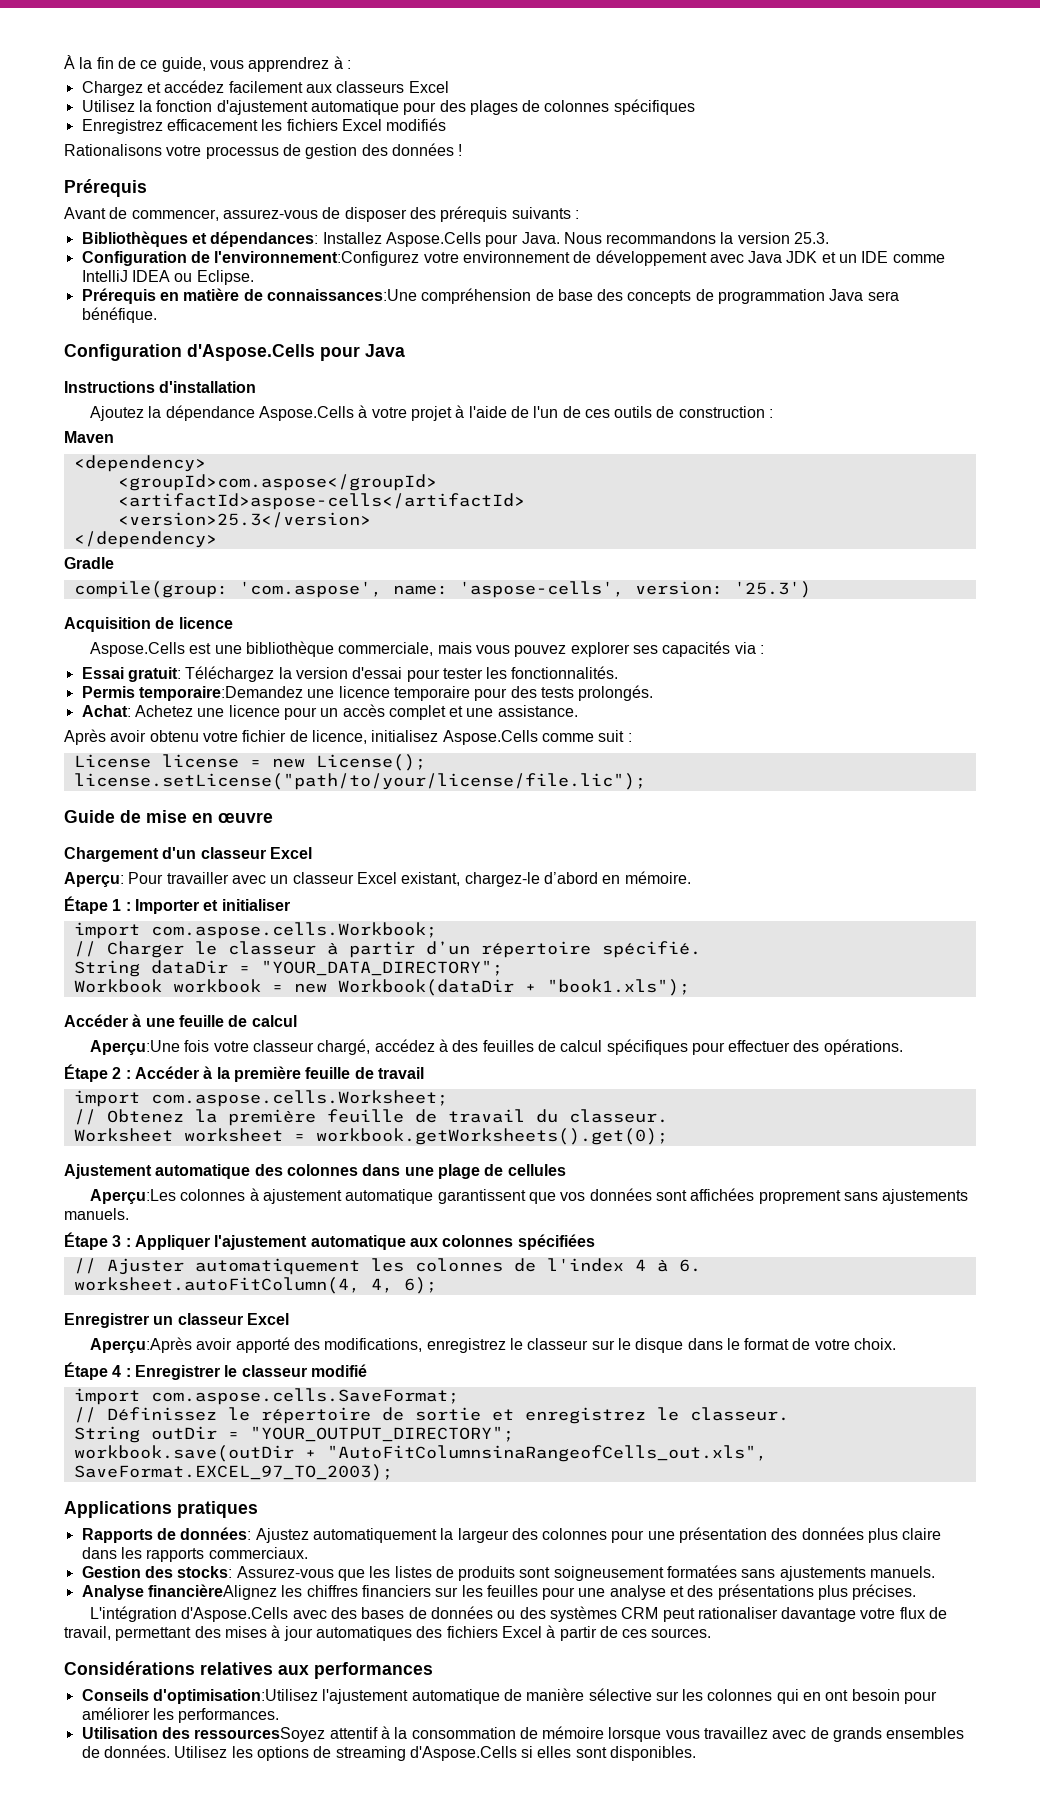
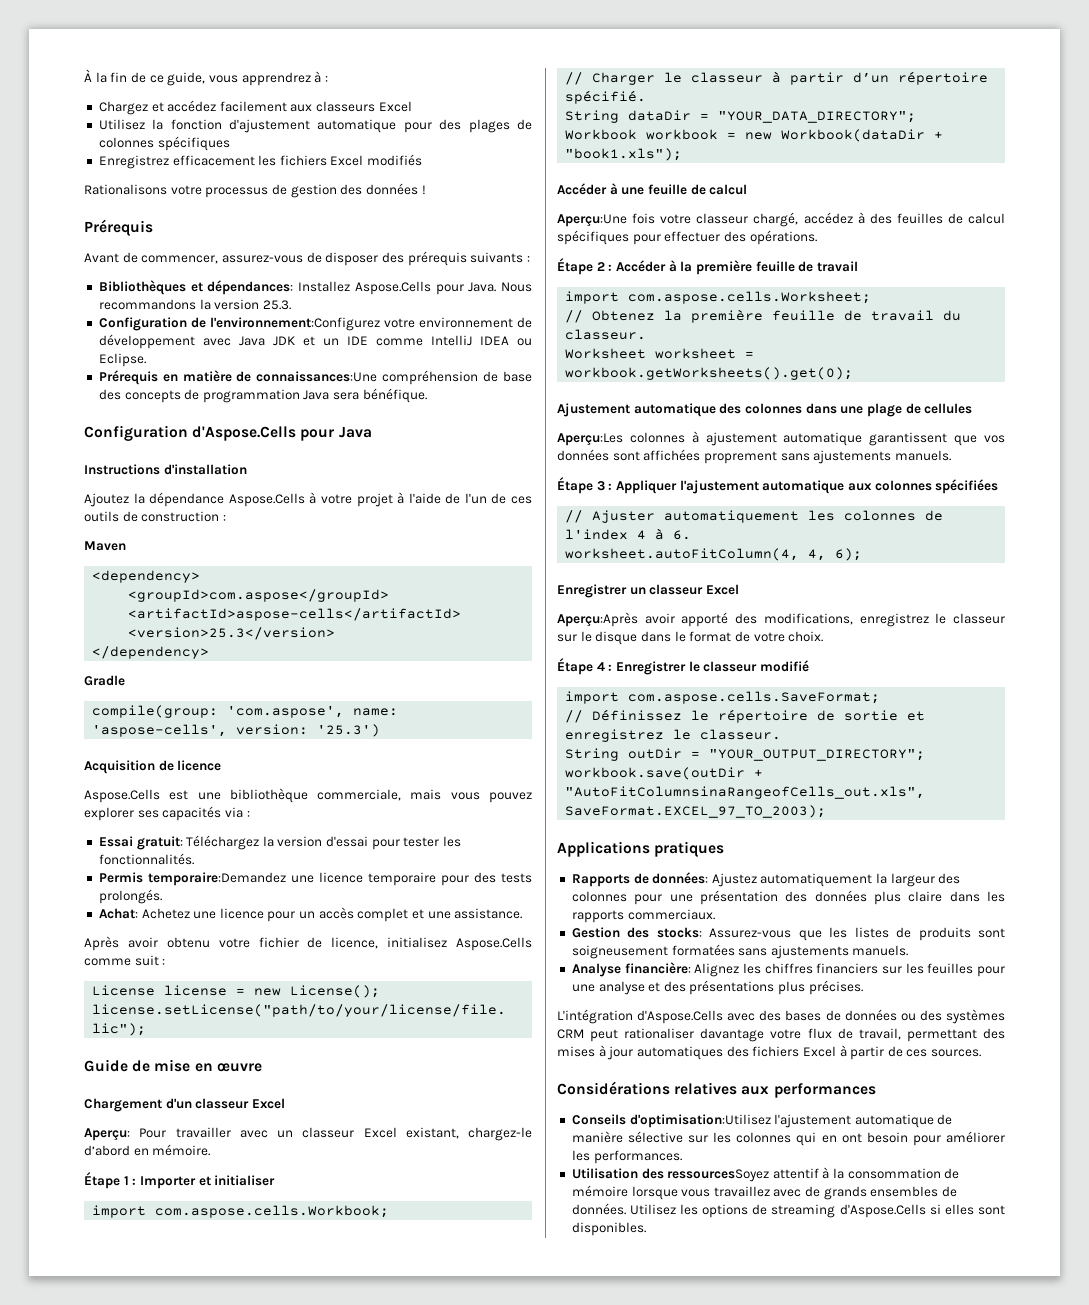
- Analyse financièreAlignez les chiffres financiers sur les feuilles pour une analyse et des présentations plus précises.
+ Analyse financière: Alignez les chiffres financiers sur les feuilles pour une analyse et des présentations plus précises.

